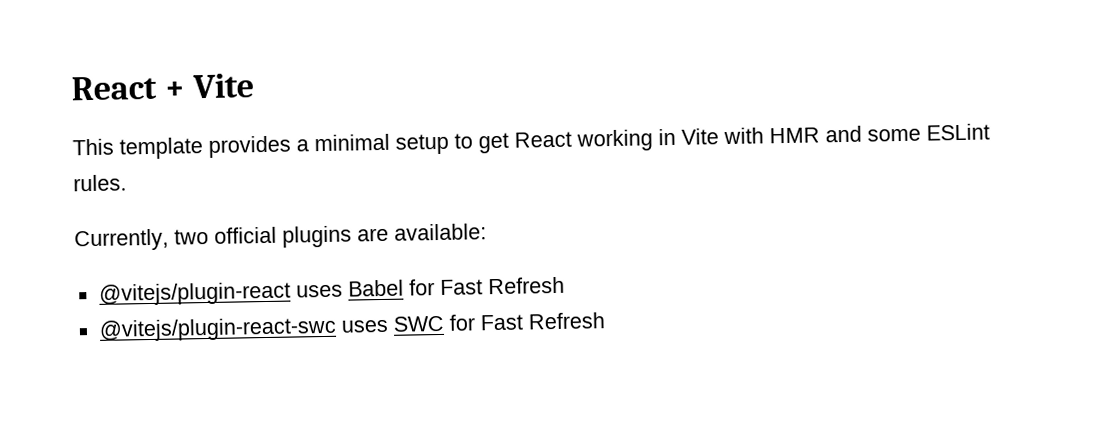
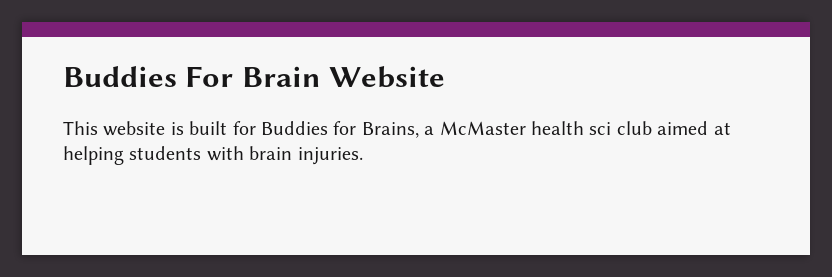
- React + Vite
- This template provides a minimal setup to get React working in Vite with HMR and some ESLint rules.
- Currently, two official plugins are available:
- @vitejs/plugin-react uses Babel for Fast Refresh
- @vitejs/plugin-react-swc uses SWC for Fast Refresh
+ Buddies For Brain Website
+ This website is built for Buddies for Brains, a McMaster health sci club aimed at helping students with brain injuries.

